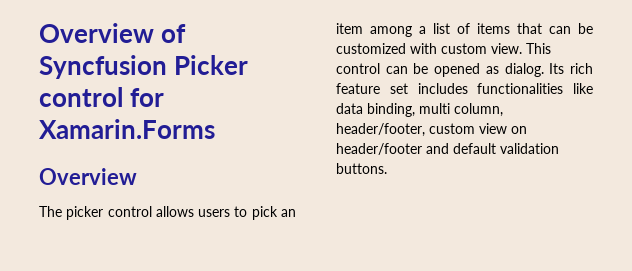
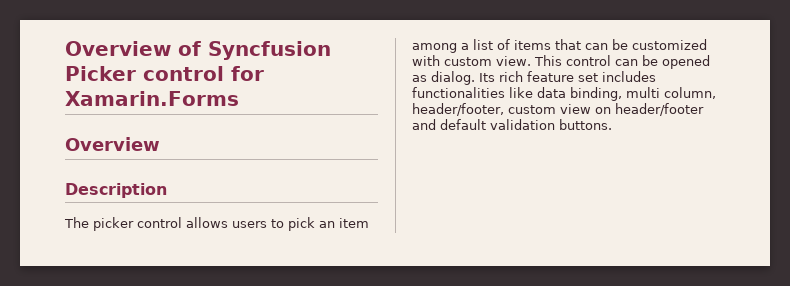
+ Description

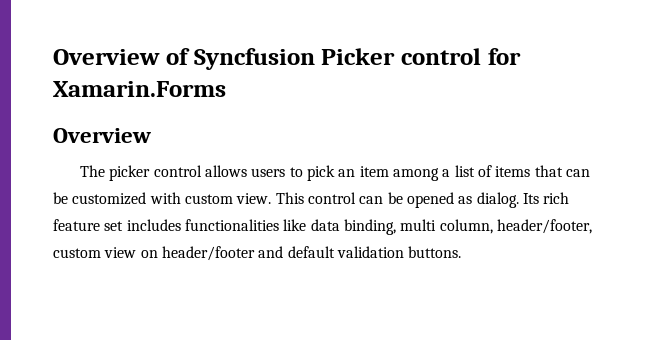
- Description

